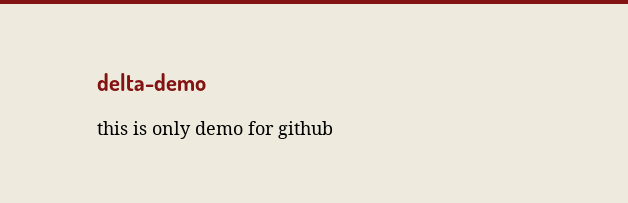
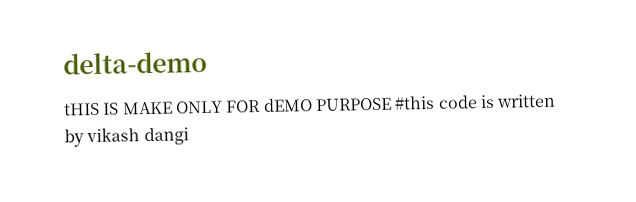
- this is only demo for github
+ tHIS IS MAKE ONLY FOR dEMO PURPOSE #this code is written by vikash dangi

